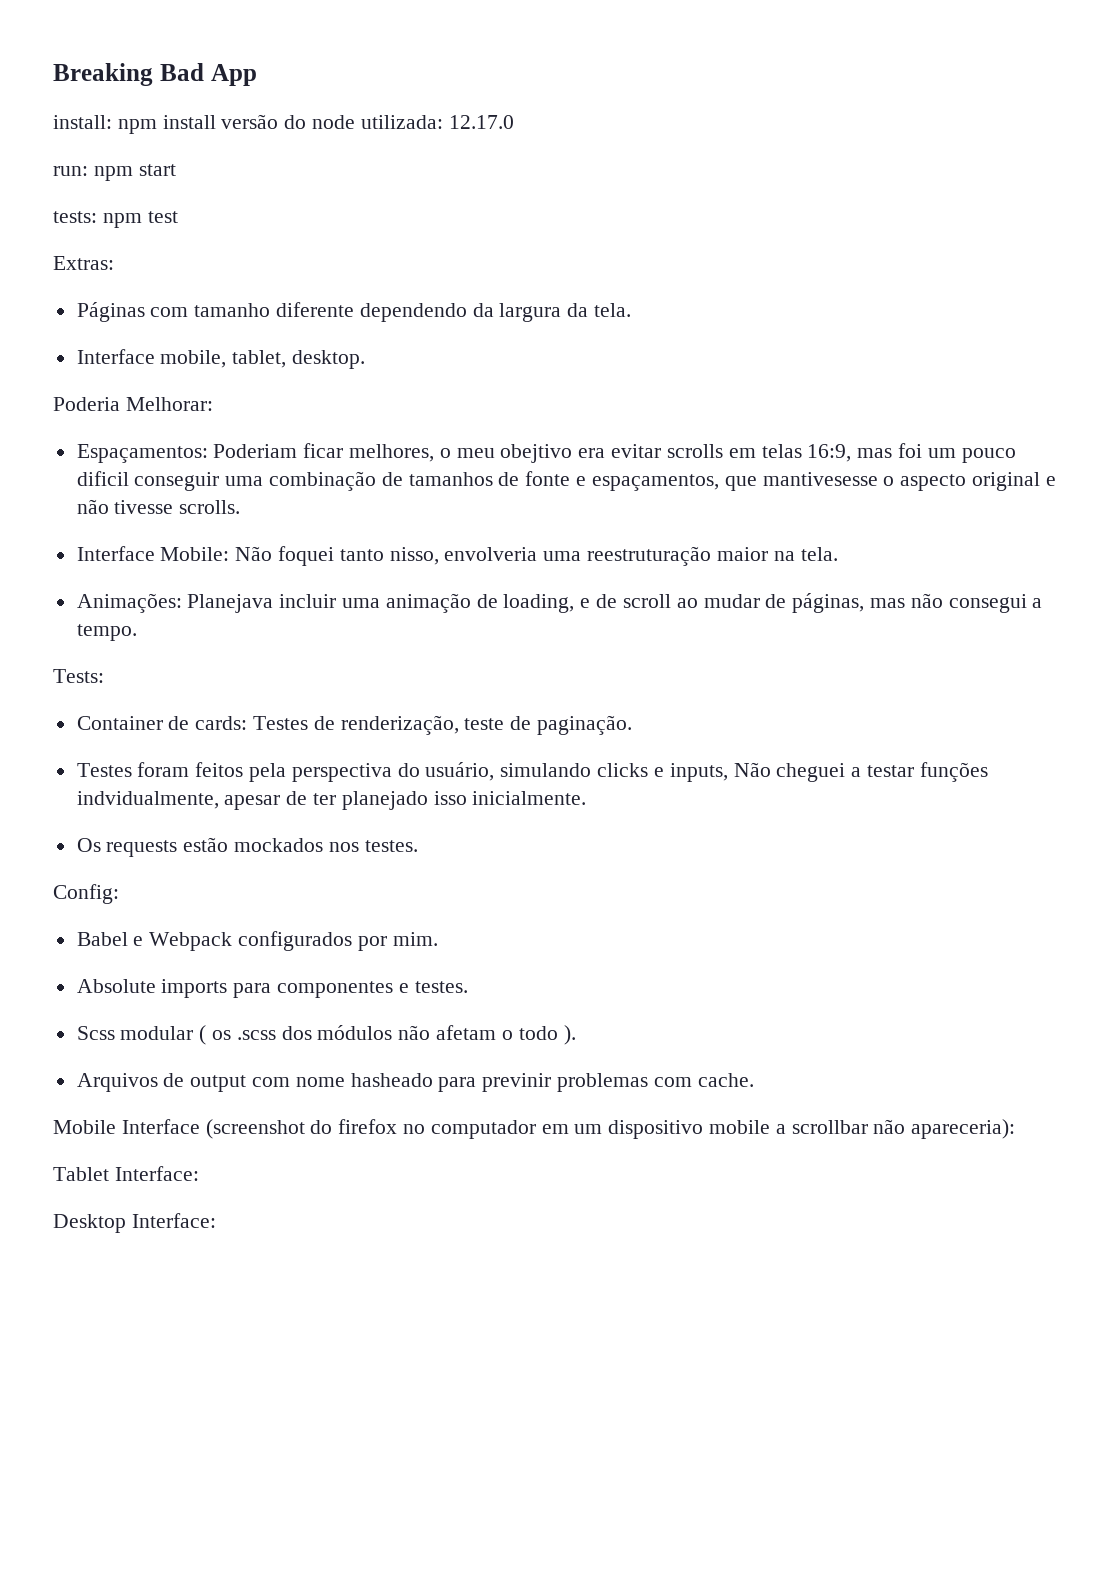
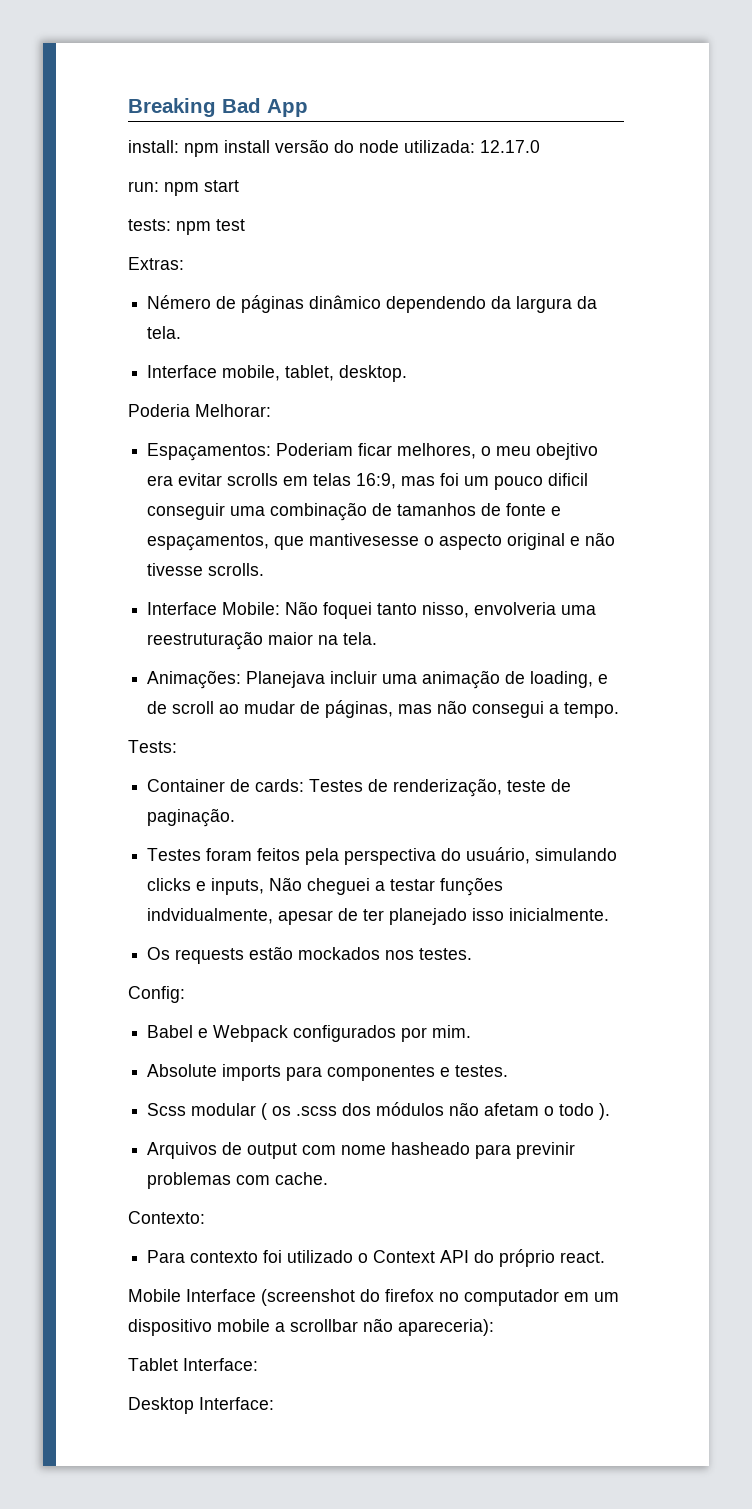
- Páginas com tamanho diferente dependendo da largura da tela.
+ Némero de páginas dinâmico dependendo da largura da tela.
+ Contexto:
+ Para contexto foi utilizado o Context API do próprio react.

